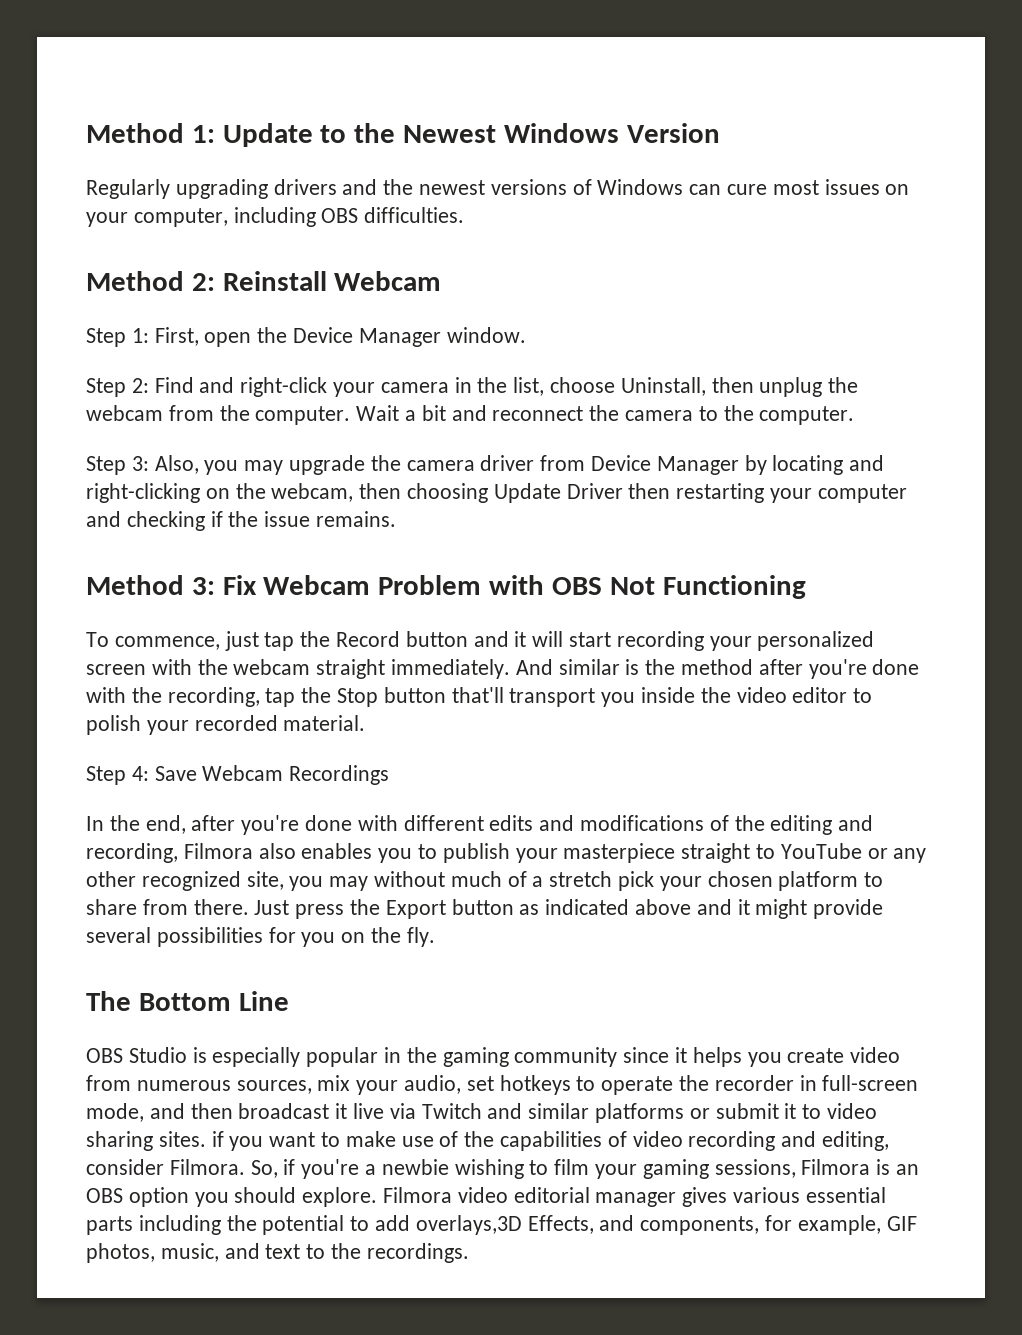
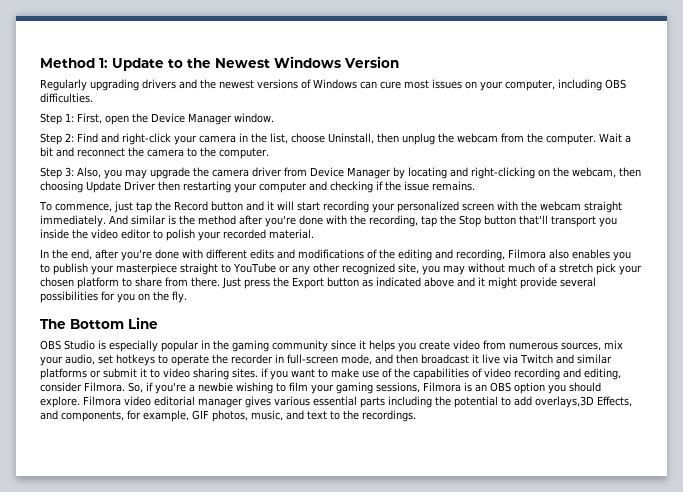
- Method 2: Reinstall Webcam
- Method 3: Fix Webcam Problem with OBS Not Functioning
- Step 4: Save Webcam Recordings

